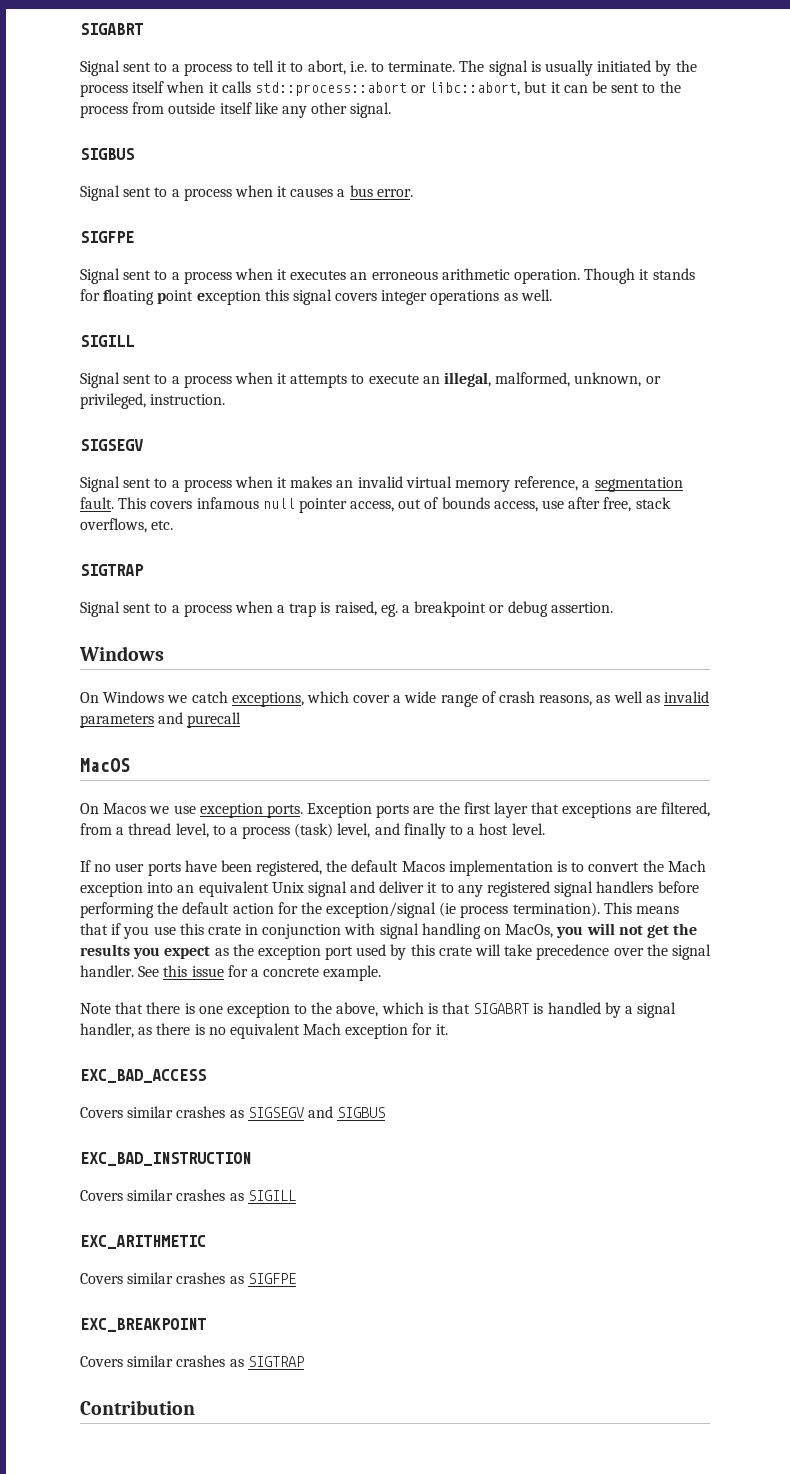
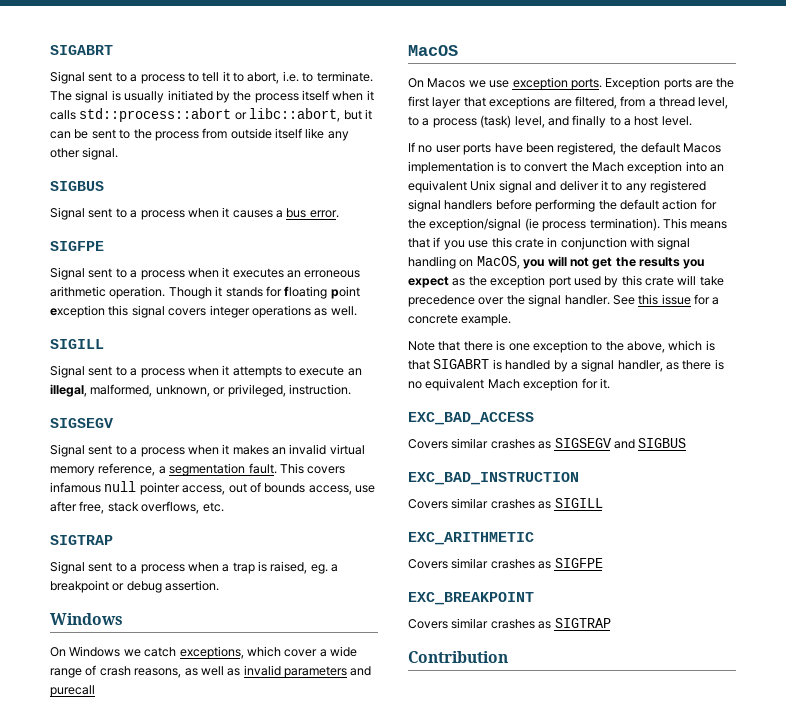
- This means that if you use this crate in conjunction with signal handling on MacOs, you will not get the results you expect as the exception port used by this crate will take precedence over the signal handler.
+ This means that if you use this crate in conjunction with signal handling on MacOS, you will not get the results you expect as the exception port used by this crate will take precedence over the signal handler.

